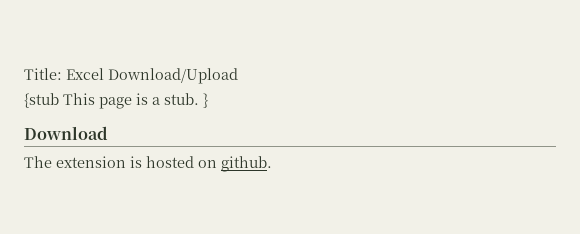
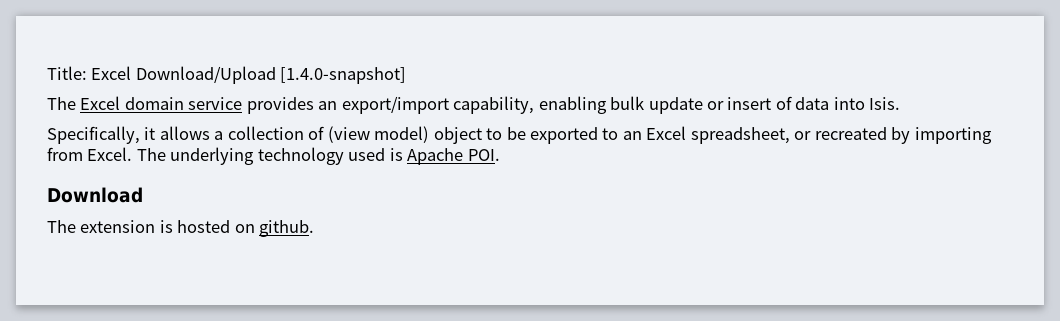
- Title: Excel Download/Upload
- {stub This page is a stub. }
+ Title: Excel Download/Upload [1.4.0-snapshot]
+ The Excel domain service provides an export/import capability, enabling bulk update or insert of data into Isis.
+ Specifically, it allows a collection of (view model) object to be exported to an Excel spreadsheet, or recreated by importing from Excel. The underlying technology used is Apache POI.

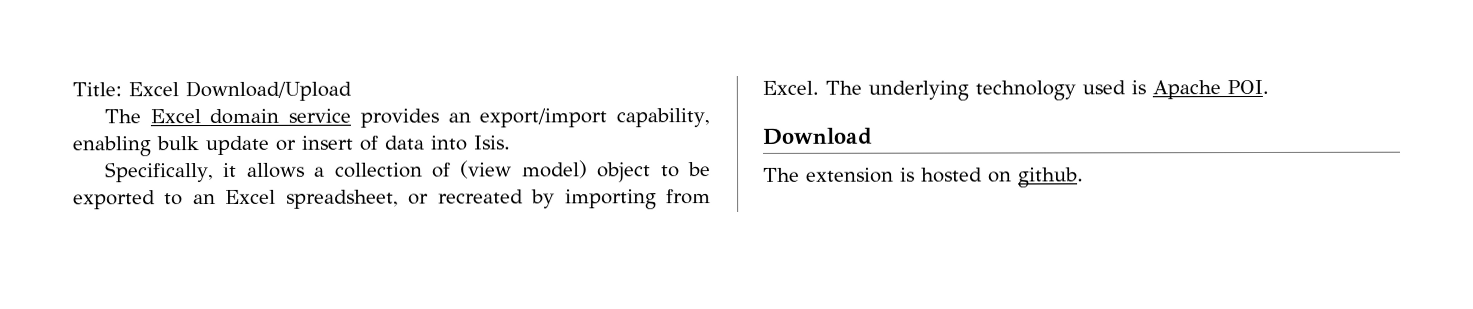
- Title: Excel Download/Upload [1.4.0-snapshot]
+ Title: Excel Download/Upload

